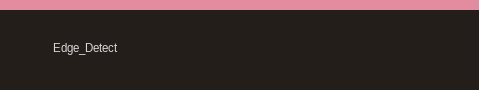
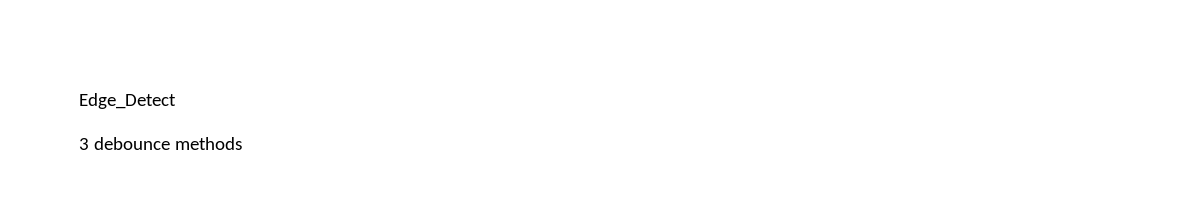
+ 3 debounce methods

